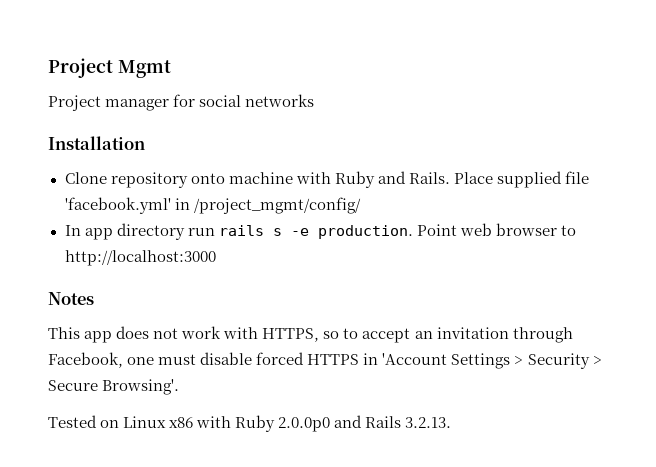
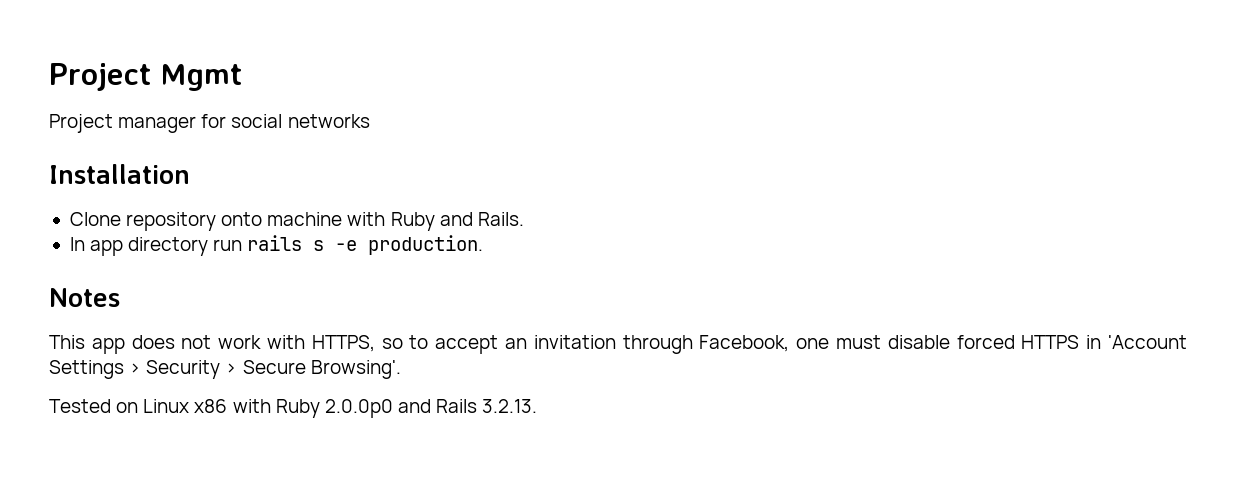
- Place supplied file 'facebook.yml' in /project_mgmt/config/
- Point web browser to http://localhost:3000

